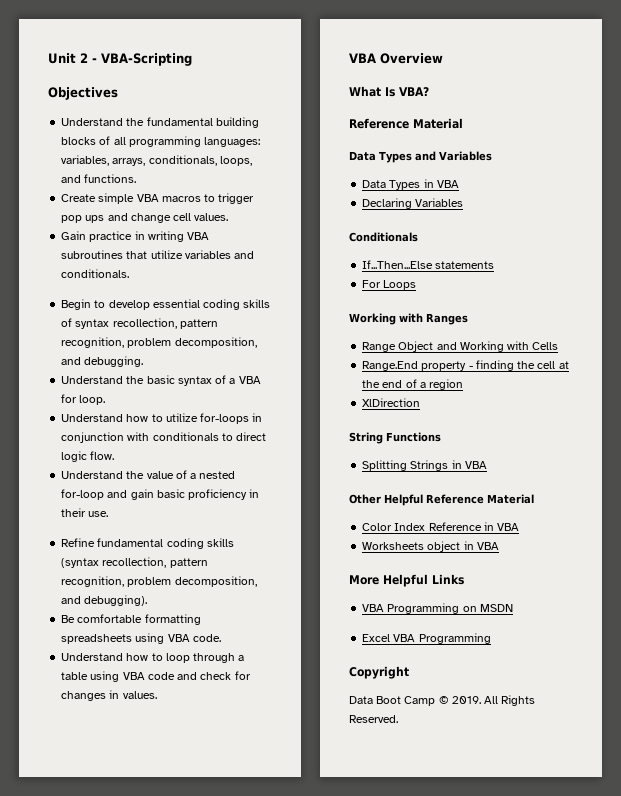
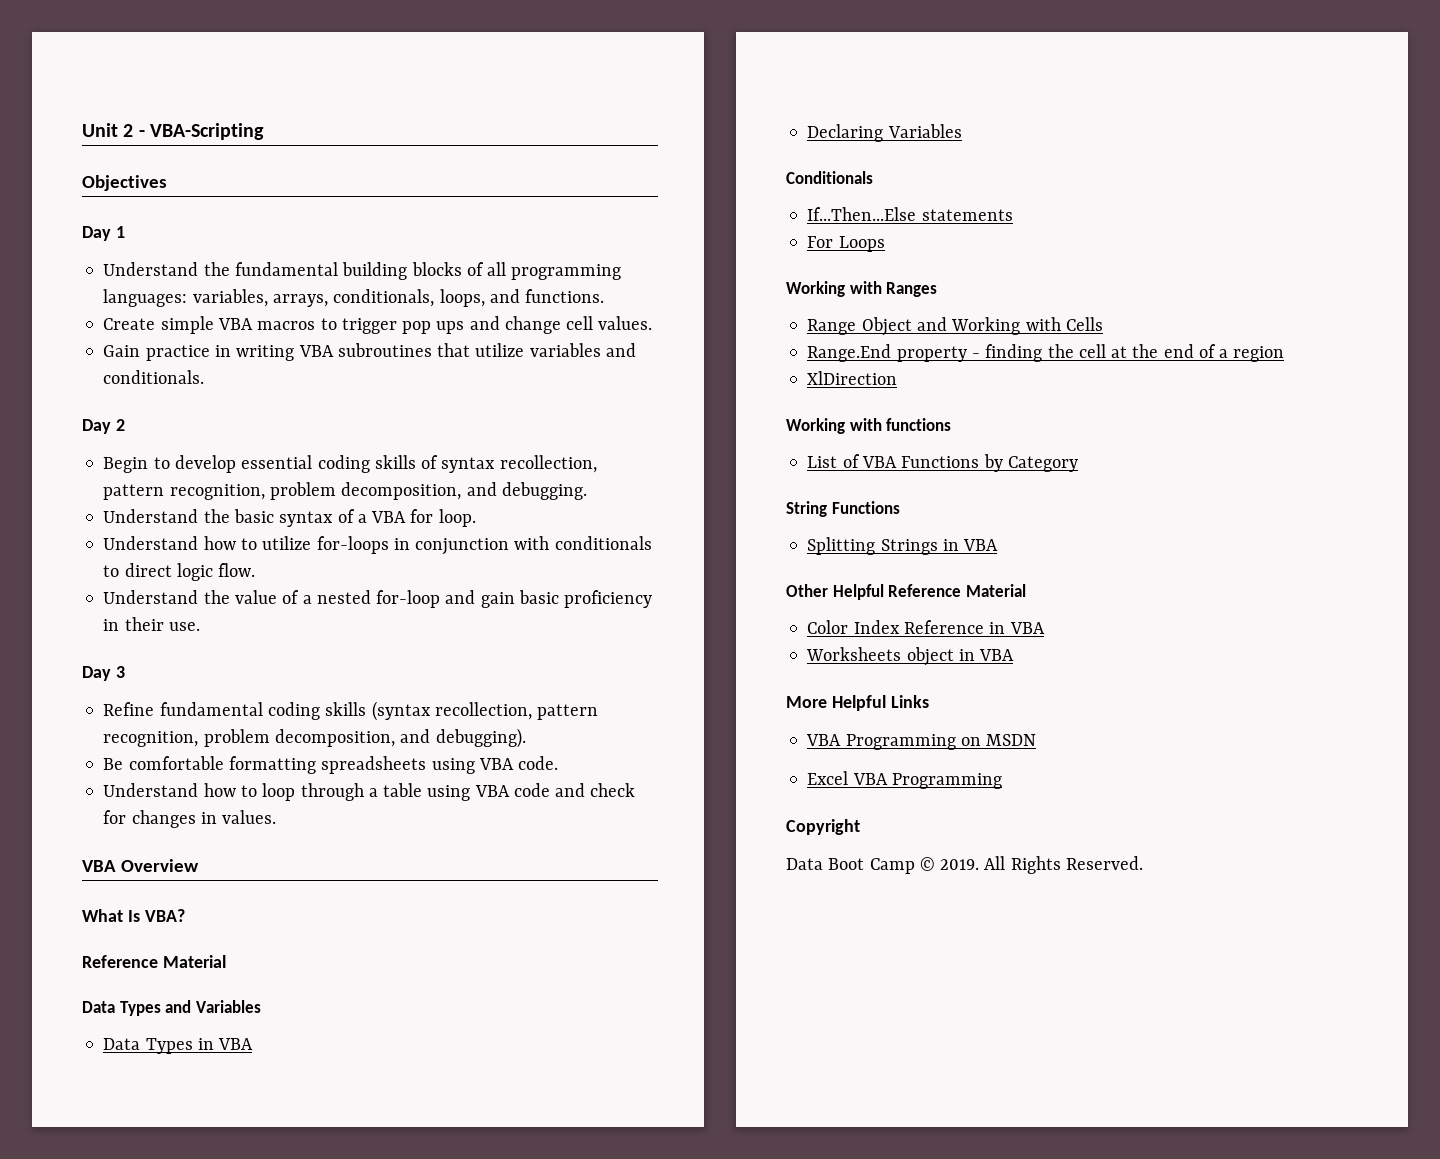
+ Day 1
+ Day 2
+ Day 3
+ Working with functions
+ List of VBA Functions by Category

